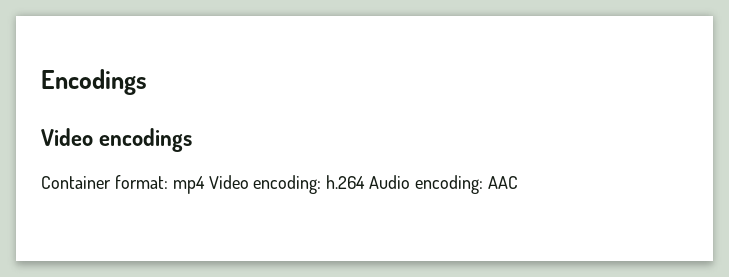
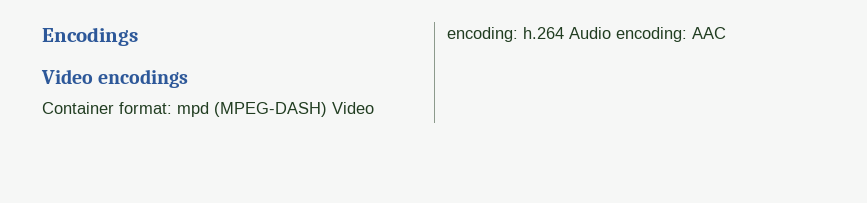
- Container format: mp4 Video encoding: h.264 Audio encoding: AAC
+ Container format: mpd (MPEG-DASH) Video encoding: h.264 Audio encoding: AAC

